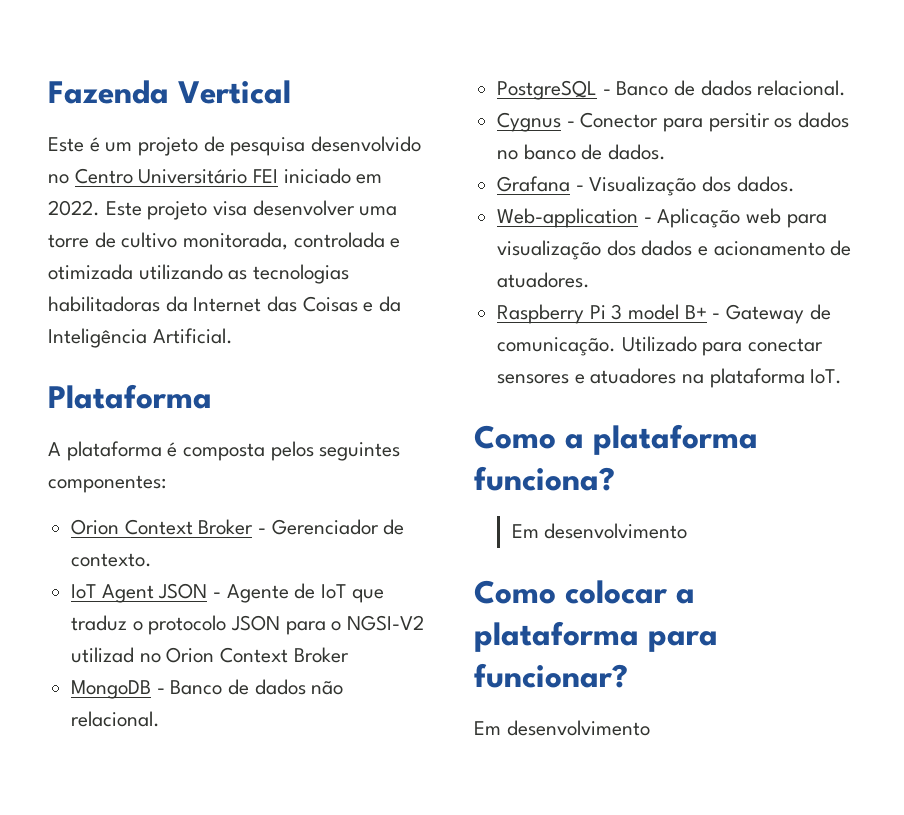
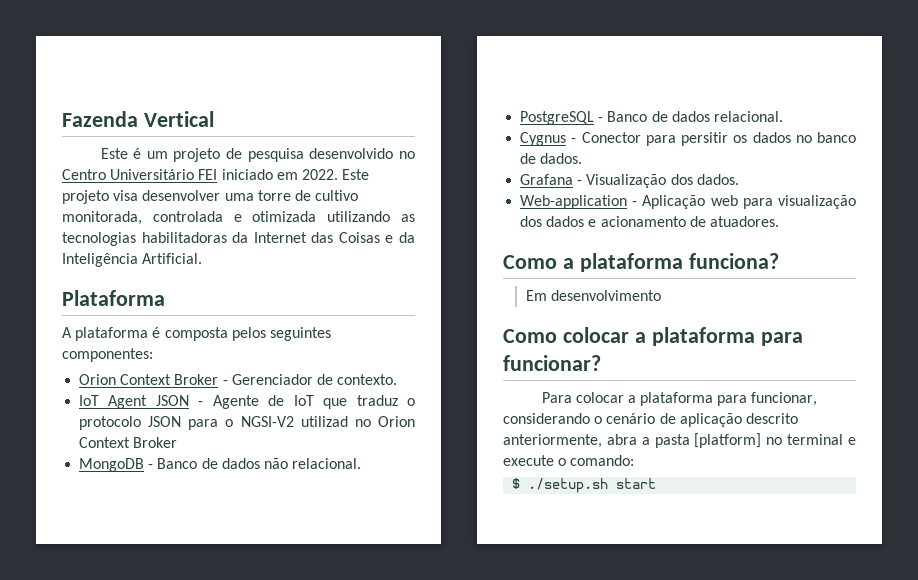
- Raspberry Pi 3 model B+ - Gateway de comunicação. Utilizado para conectar sensores e atuadores na plataforma IoT.
  Como colocar a plataforma para funcionar?
- Em desenvolvimento
+ Para colocar a plataforma para funcionar, considerando o cenário de aplicação descrito anteriormente, abra a pasta [platform] no terminal e execute o comando:
+ $ ./setup.sh start

